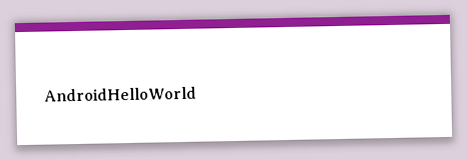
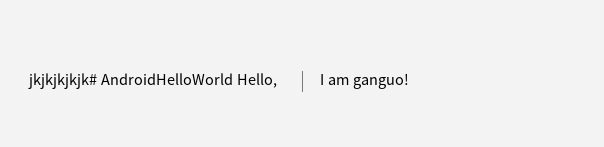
- AndroidHelloWorld
+ jkjkjkjkjk# AndroidHelloWorld Hello, I am ganguo!

